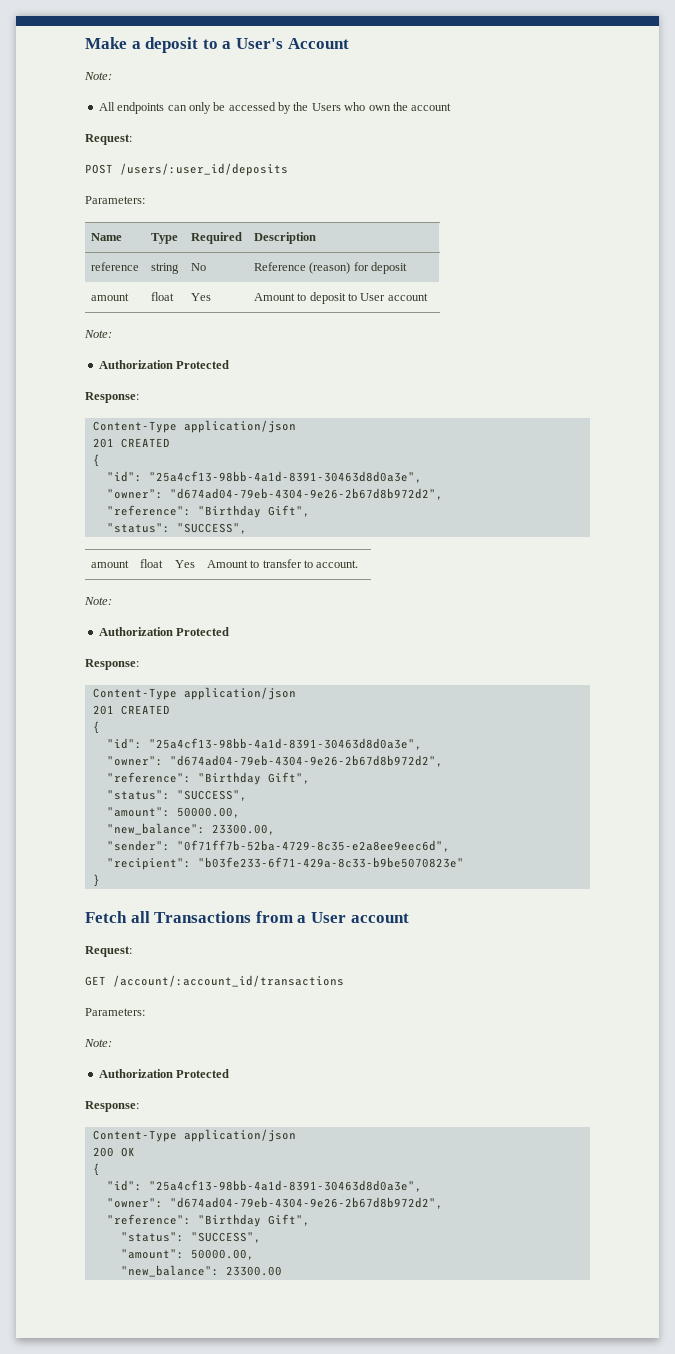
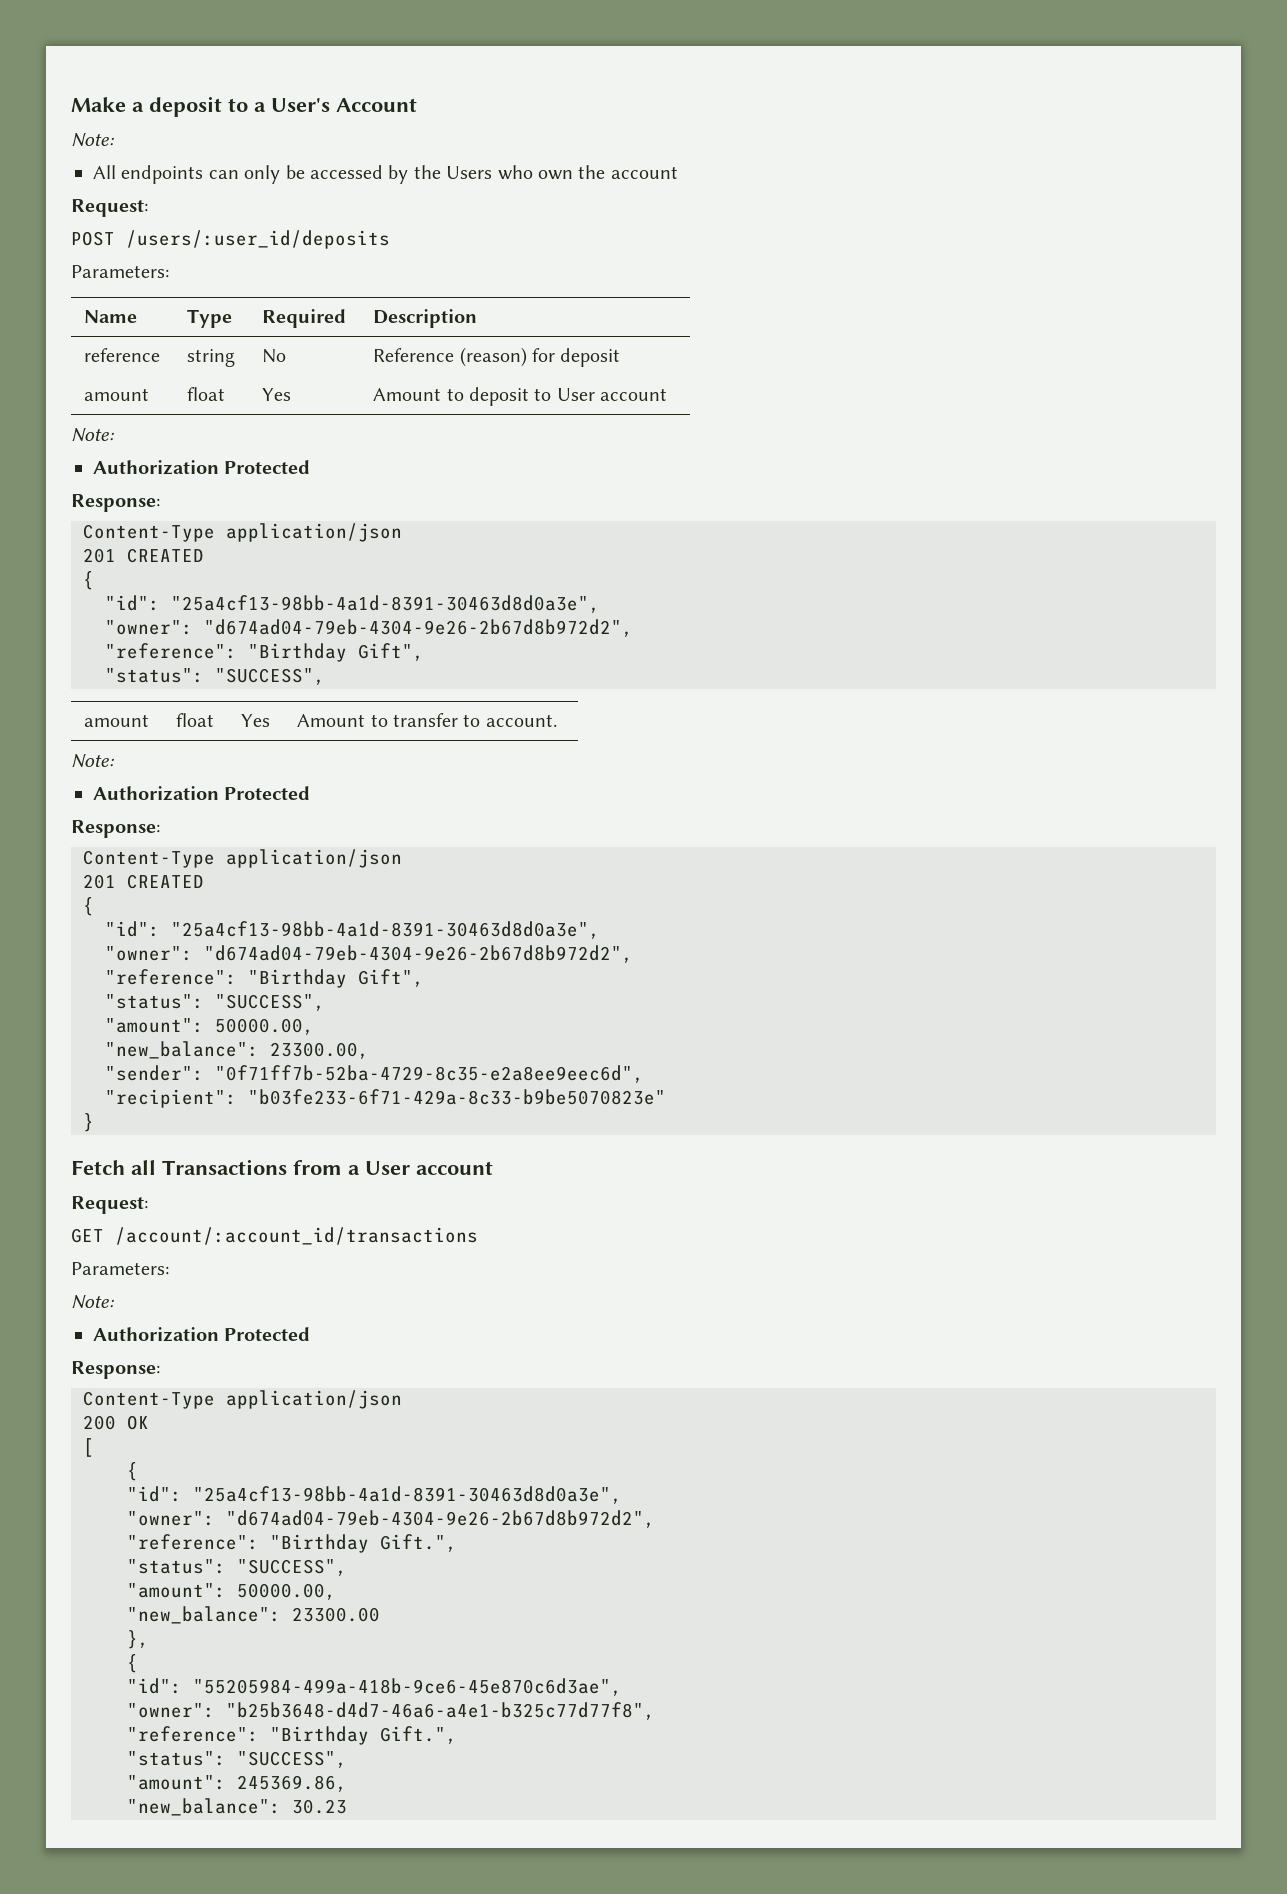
  200 OK
+ [
  {
  "id": "25a4cf13-98bb-4a1d-8391-30463d8d0a3e",
  "owner": "d674ad04-79eb-4304-9e26-2b67d8b972d2",
- "reference": "Birthday Gift",
+ "reference": "Birthday Gift.",
+ },
+ {
+ "id": "55205984-499a-418b-9ce6-45e870c6d3ae",
+ "owner": "b25b3648-d4d7-46a6-a4e1-b325c77d77f8",
+ "reference": "Birthday Gift.",
+ "status": "SUCCESS",
+ "amount": 245369.86,
+ "new_balance": 30.23

